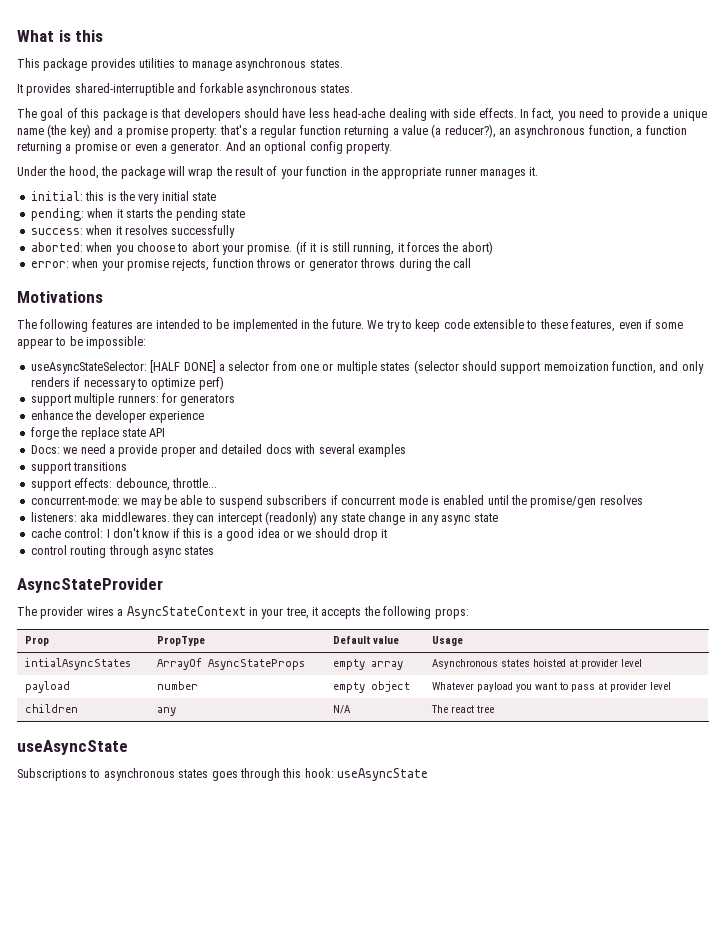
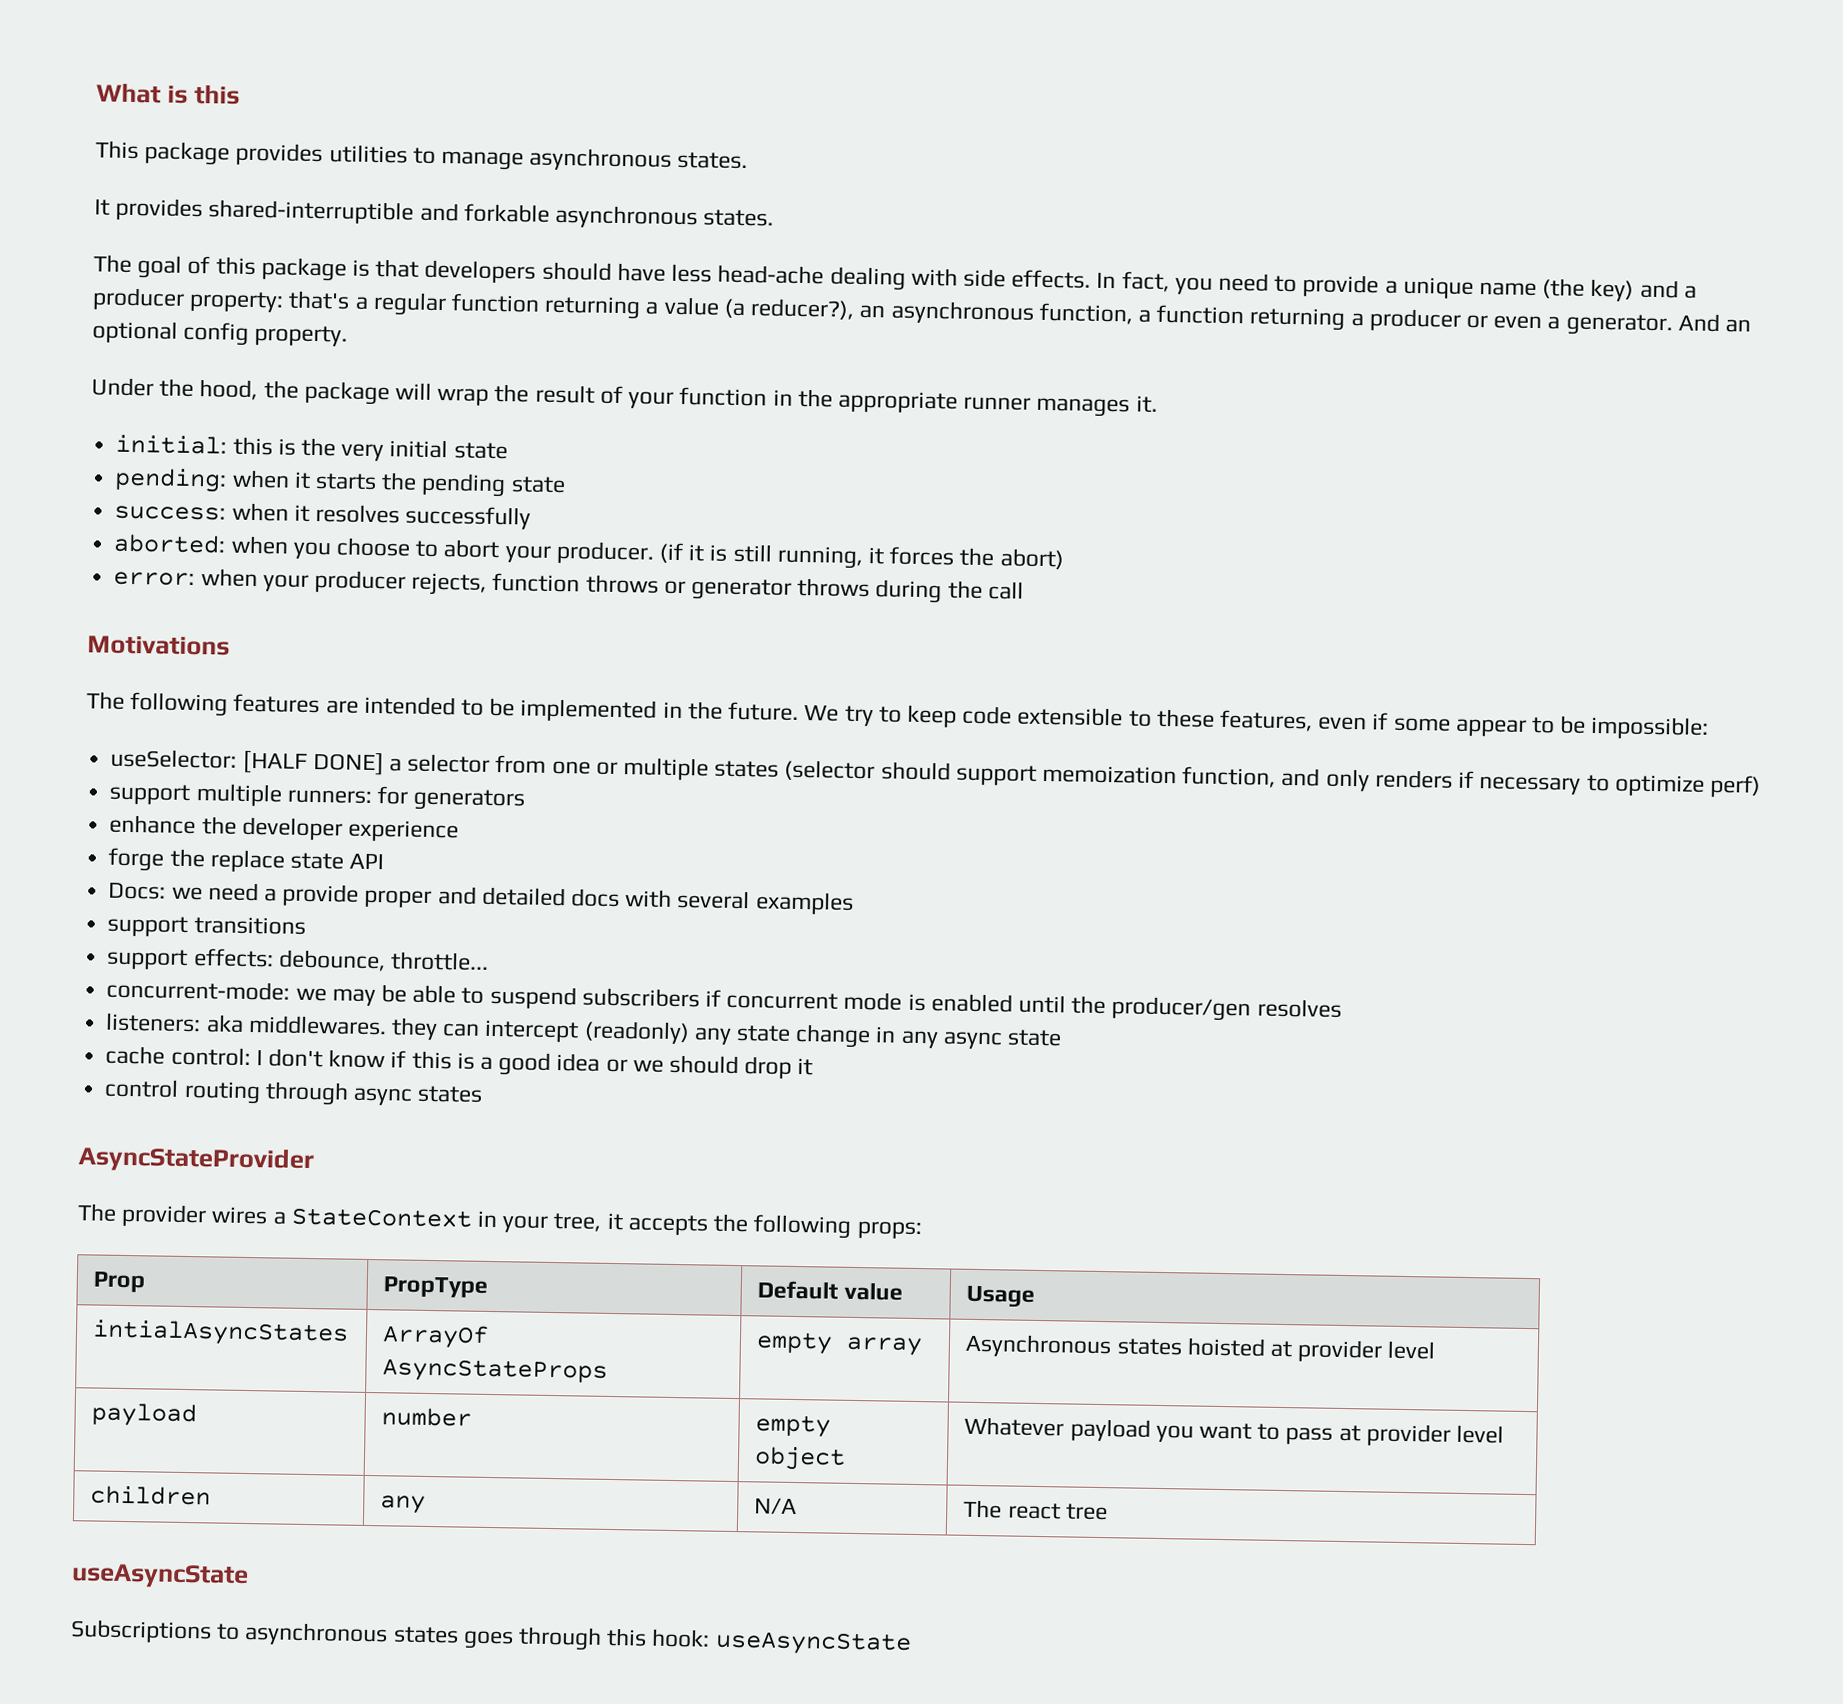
- In fact, you need to provide a unique name (the key) and a promise property: that's a regular function returning a value (a reducer?), an asynchronous function, a function returning a promise or even a generator.
+ In fact, you need to provide a unique name (the key) and a producer property: that's a regular function returning a value (a reducer?), an asynchronous function, a function returning a producer or even a generator.
- aborted: when you choose to abort your promise.
+ aborted: when you choose to abort your producer.
- error: when your promise rejects, function throws or generator throws during the call
+ error: when your producer rejects, function throws or generator throws during the call
- useAsyncStateSelector: [HALF DONE] a selector from one or multiple states (selector should support memoization function, and only renders if necessary to optimize perf)
+ useSelector: [HALF DONE] a selector from one or multiple states (selector should support memoization function, and only renders if necessary to optimize perf)
- concurrent-mode: we may be able to suspend subscribers if concurrent mode is enabled until the promise/gen resolves
+ concurrent-mode: we may be able to suspend subscribers if concurrent mode is enabled until the producer/gen resolves
- The provider wires a AsyncStateContext in your tree, it accepts the following props:
+ The provider wires a StateContext in your tree, it accepts the following props:

